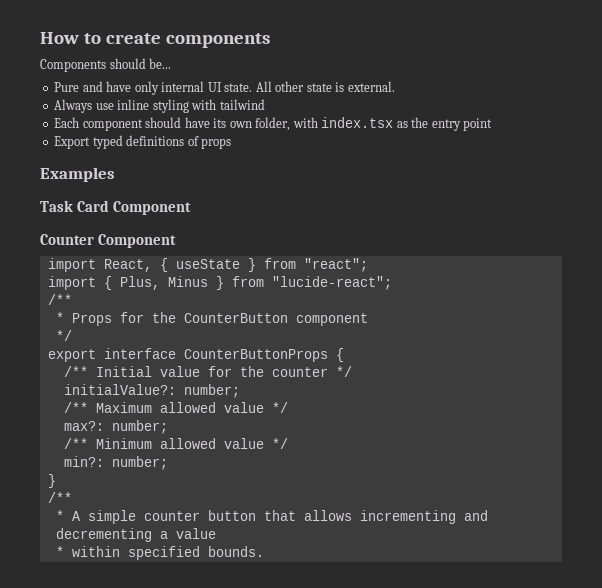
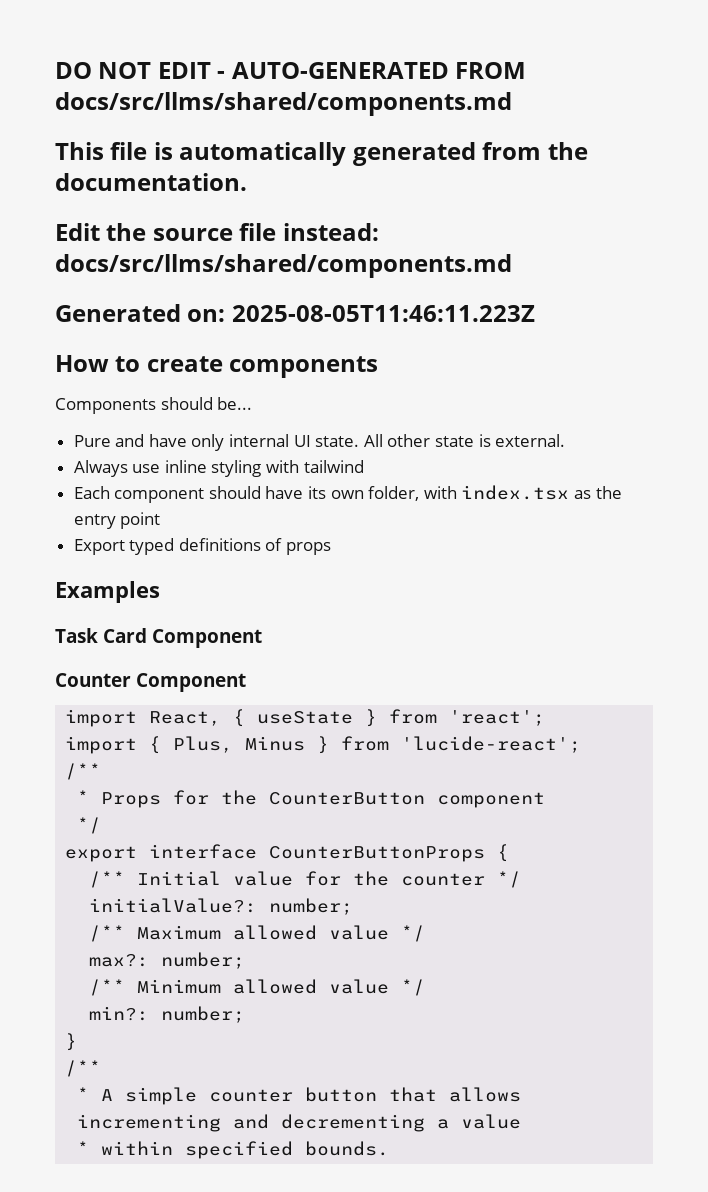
+ DO NOT EDIT - AUTO-GENERATED FROM docs/src/llms/shared/components.md
+ This file is automatically generated from the documentation.
+ Edit the source file instead: docs/src/llms/shared/components.md
+ Generated on: 2025-08-05T11:46:11.223Z
- import React, { useState } from "react";
+ import React, { useState } from 'react';
- import { Plus, Minus } from "lucide-react";
+ import { Plus, Minus } from 'lucide-react';

